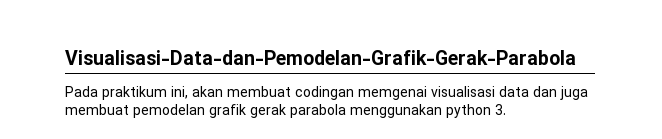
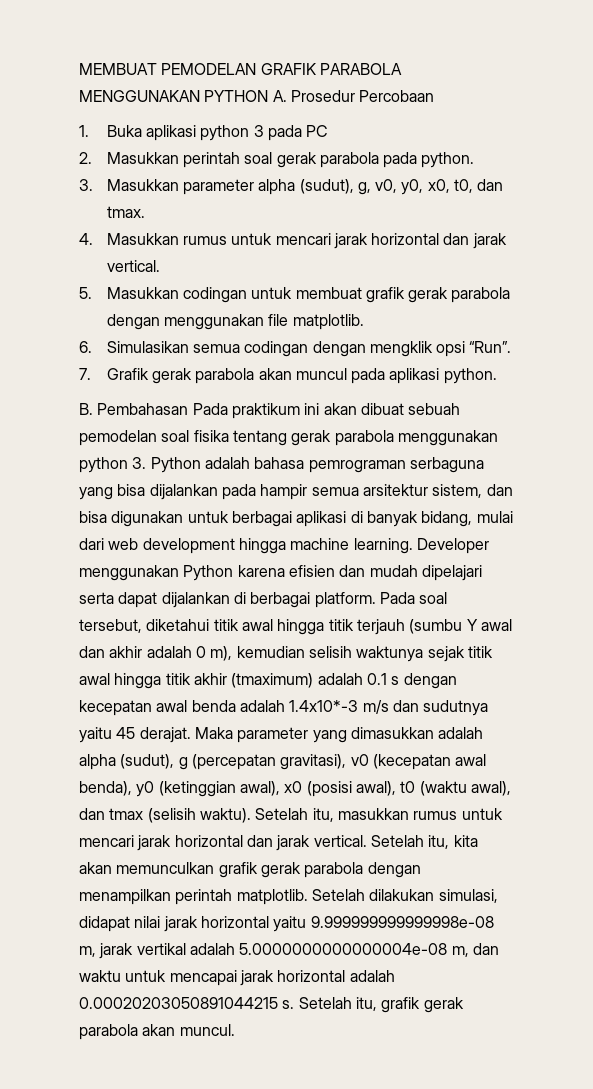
- Visualisasi-Data-dan-Pemodelan-Grafik-Gerak-Parabola
- Pada praktikum ini, akan membuat codingan memgenai visualisasi data dan juga membuat pemodelan grafik gerak parabola menggunakan python 3.
+ MEMBUAT PEMODELAN GRAFIK PARABOLA MENGGUNAKAN PYTHON A. Prosedur Percobaan
+ 1. Buka aplikasi python 3 pada PC
+ 2. Masukkan perintah soal gerak parabola pada python.
+ 3. Masukkan parameter alpha (sudut), g, v0, y0, x0, t0, dan tmax.
+ 4. Masukkan rumus untuk mencari jarak horizontal dan jarak vertical.
+ 5. Masukkan codingan untuk membuat grafik gerak parabola dengan menggunakan file matplotlib.
+ 6. Simulasikan semua codingan dengan mengklik opsi “Run”.
+ 7. Grafik gerak parabola akan muncul pada aplikasi python.
+ B. Pembahasan Pada praktikum ini akan dibuat sebuah pemodelan soal fisika tentang gerak parabola menggunakan python 3. Python adalah bahasa pemrograman serbaguna yang bisa dijalankan pada hampir semua arsitektur sistem, dan bisa digunakan untuk berbagai aplikasi di banyak bidang, mulai dari web development hingga machine learning. Developer menggunakan Python karena efisien dan mudah dipelajari serta dapat dijalankan di berbagai platform. Pada soal tersebut, diketahui titik awal hingga titik terjauh (sumbu Y awal dan akhir adalah 0 m), kemudian selisih waktunya sejak titik awal hingga titik akhir (tmaximum) adalah 0.1 s dengan kecepatan awal benda adalah 1.4x10*-3 m/s dan sudutnya yaitu 45 derajat. Maka parameter yang dimasukkan adalah alpha (sudut), g (percepatan gravitasi), v0 (kecepatan awal benda), y0 (ketinggian awal), x0 (posisi awal), t0 (waktu awal), dan tmax (selisih waktu). Setelah itu, masukkan rumus untuk mencari jarak horizontal dan jarak vertical. Setelah itu, kita akan memunculkan grafik gerak parabola dengan menampilkan perintah matplotlib. Setelah dilakukan simulasi, didapat nilai jarak horizontal yaitu 9.999999999999998e-08 m, jarak vertikal adalah 5.0000000000000004e-08 m, dan waktu untuk mencapai jarak horizontal adalah 0.00020203050891044215 s. Setelah itu, grafik gerak parabola akan muncul.

